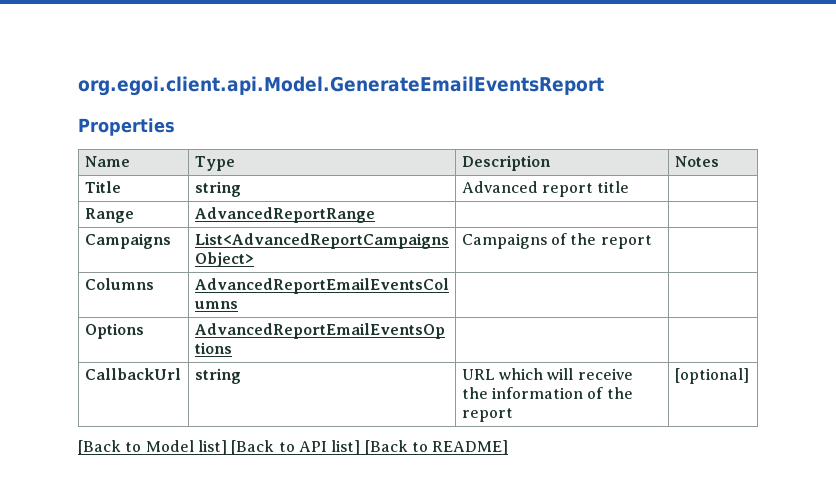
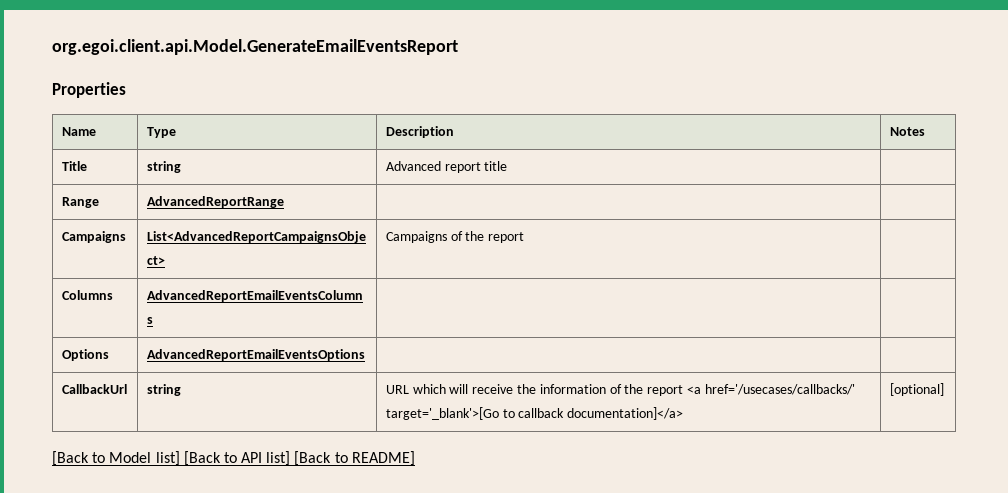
- CallbackUrl | string | URL which will receive the information of the report | [optional]
+ CallbackUrl | string | URL which will receive the information of the report <a href='/usecases/callbacks/' target='_blank'>[Go to callback documentation]</a> | [optional]

